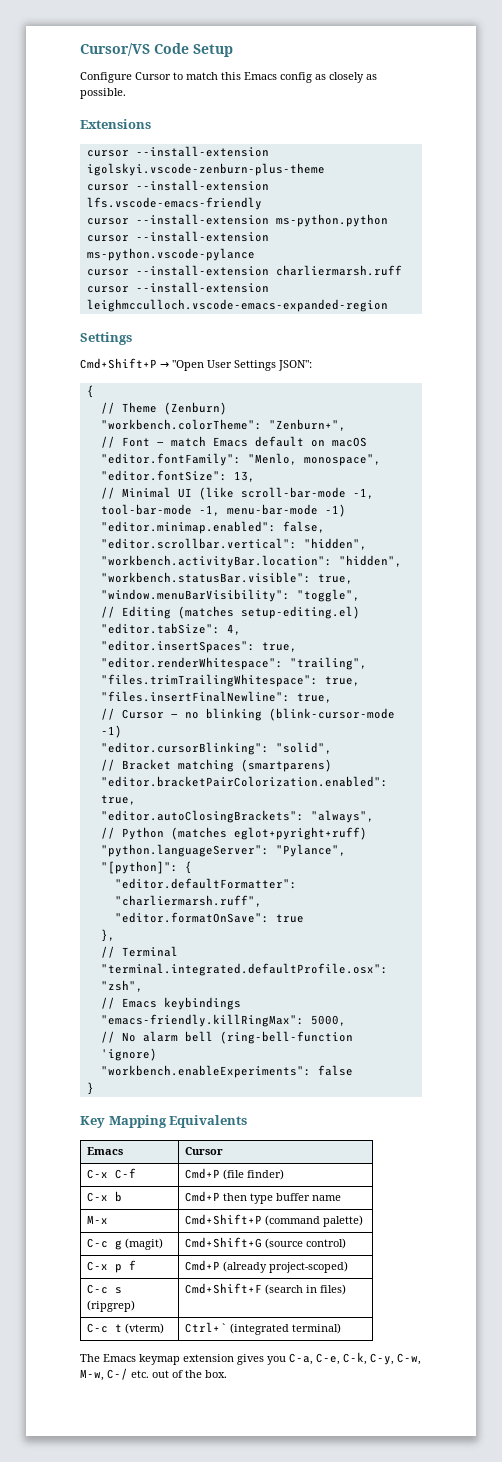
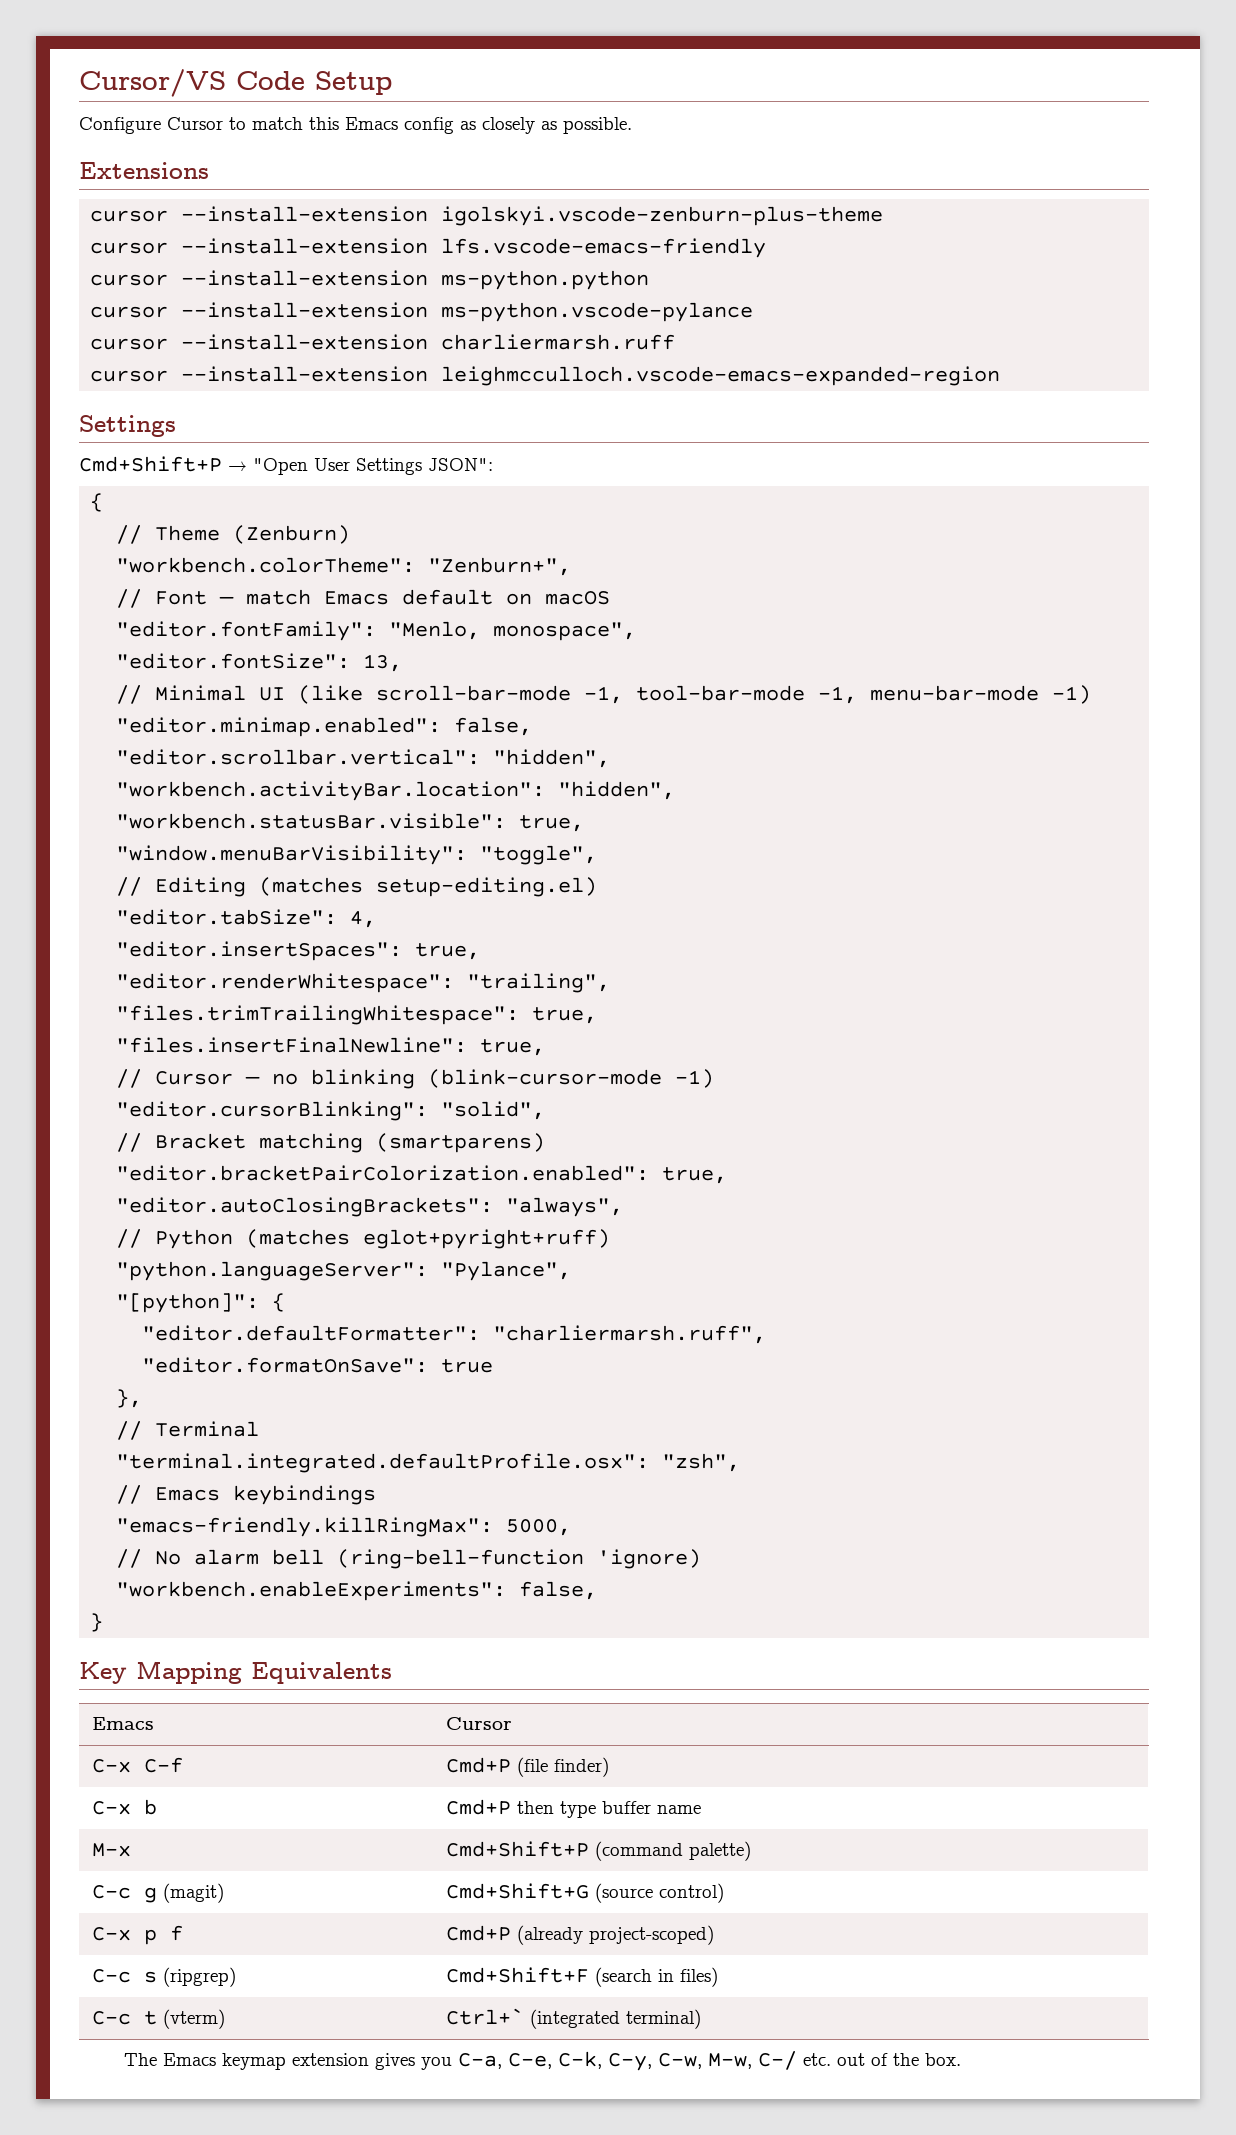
- "workbench.enableExperiments": false
+ "workbench.enableExperiments": false,

